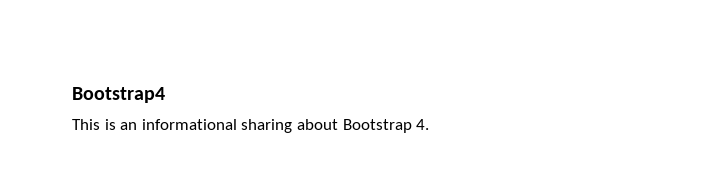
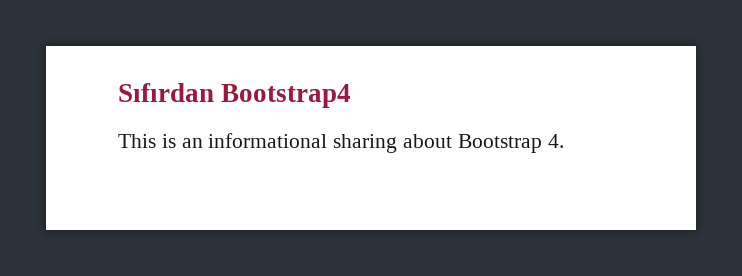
- Bootstrap4
+ Sıfırdan Bootstrap4

